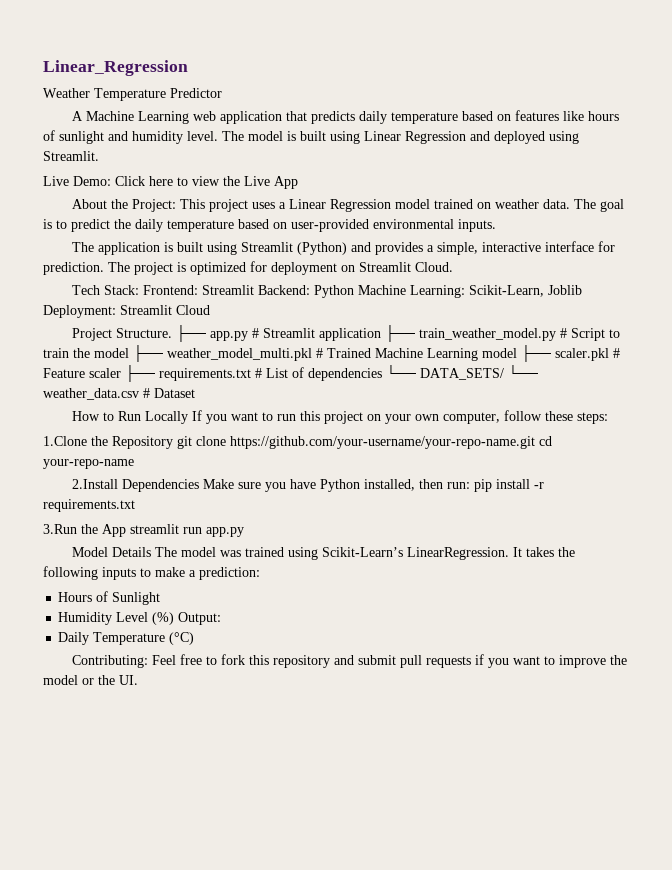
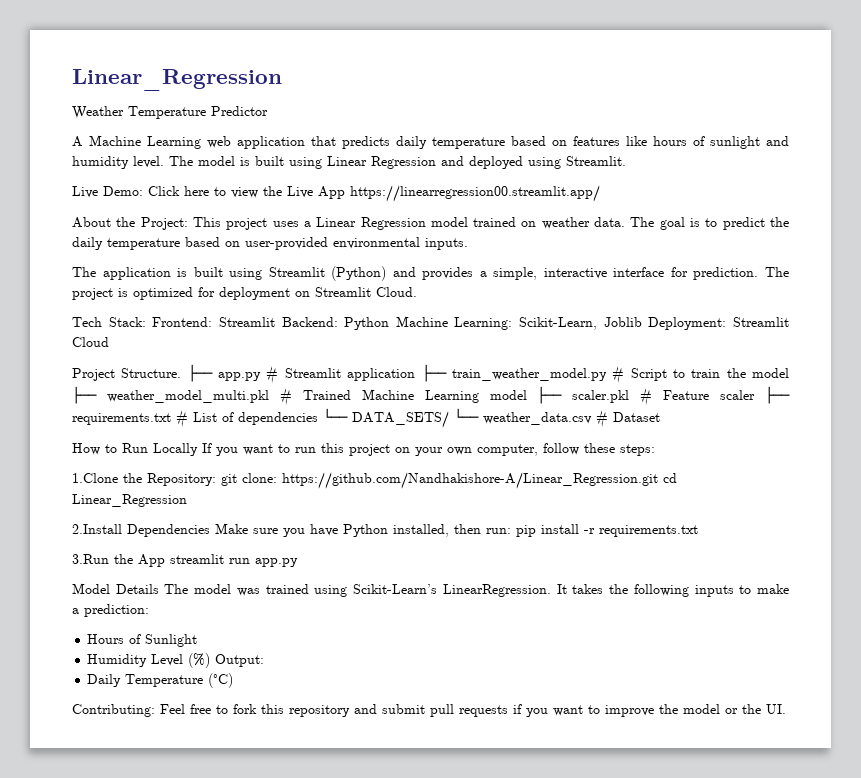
- Live Demo: Click here to view the Live App
+ Live Demo: Click here to view the Live App https://linearregression00.streamlit.app/
- 1.Clone the Repository git clone https://github.com/your-username/your-repo-name.git cd your-repo-name
+ 1.Clone the Repository: git clone: https://github.com/Nandhakishore-A/Linear_Regression.git cd Linear_Regression

